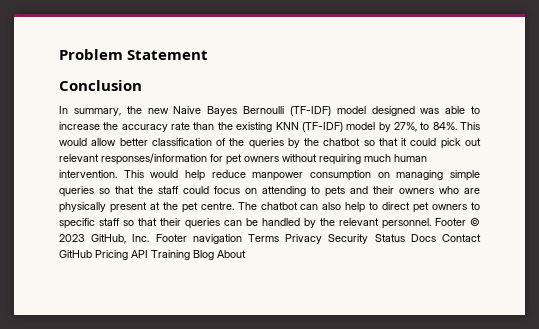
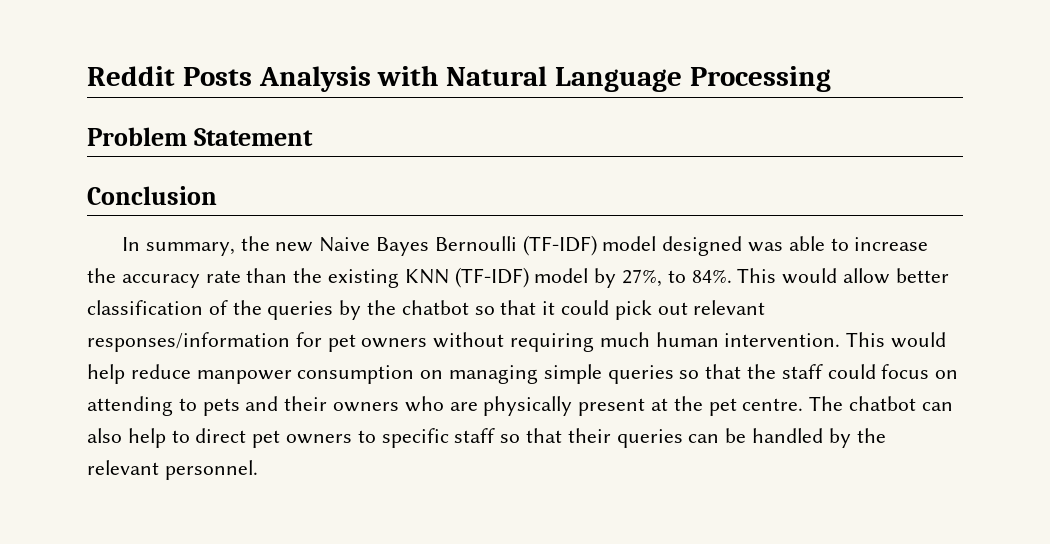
+ Reddit Posts Analysis with Natural Language Processing
- Footer © 2023 GitHub, Inc. Footer navigation Terms Privacy Security Status Docs Contact GitHub Pricing API Training Blog About

